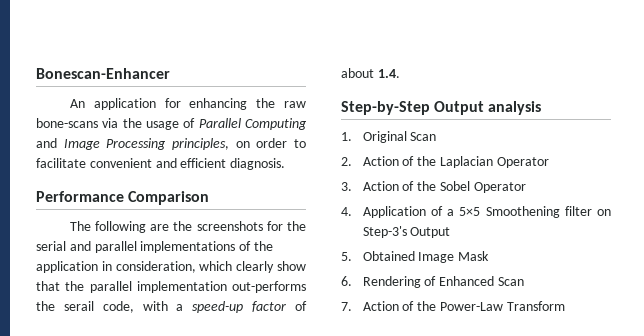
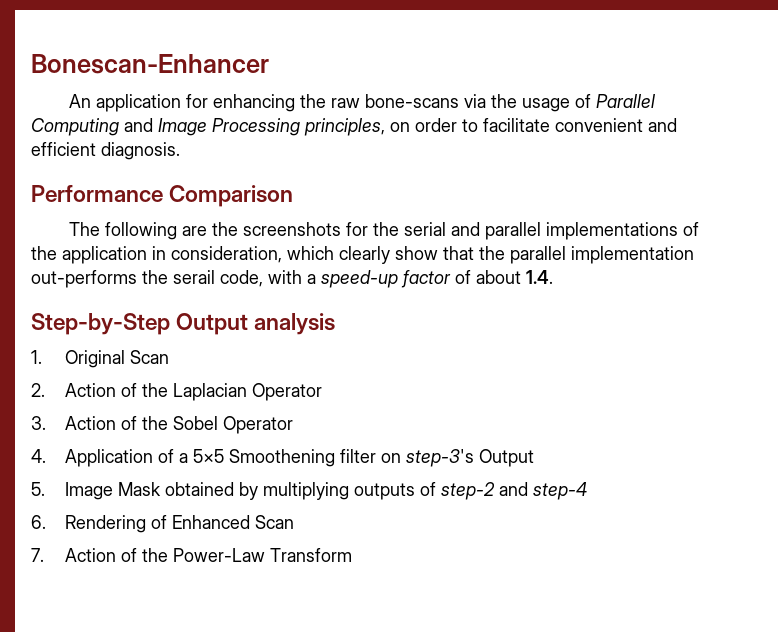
- 4. Application of a 5×5 Smoothening filter on Step-3's Output
+ 4. Application of a 5×5 Smoothening filter on step-3's Output
- 5. Obtained Image Mask
+ 5. Image Mask obtained by multiplying outputs of step-2 and step-4

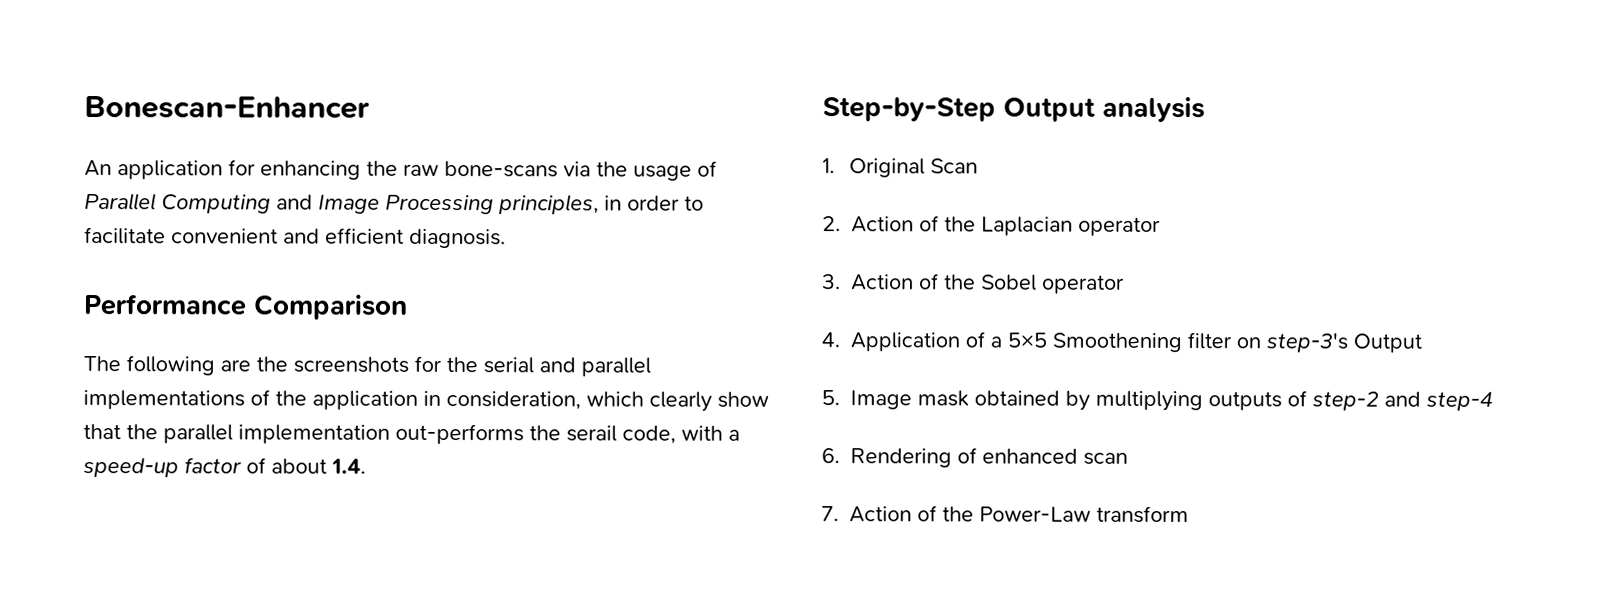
- An application for enhancing the raw bone-scans via the usage of Parallel Computing and Image Processing principles, on order to facilitate convenient and efficient diagnosis.
+ An application for enhancing the raw bone-scans via the usage of Parallel Computing and Image Processing principles, in order to facilitate convenient and efficient diagnosis.
- 2. Action of the Laplacian Operator
+ 2. Action of the Laplacian operator
- 3. Action of the Sobel Operator
+ 3. Action of the Sobel operator
- 5. Image Mask obtained by multiplying outputs of step-2 and step-4
+ 5. Image mask obtained by multiplying outputs of step-2 and step-4
- 6. Rendering of Enhanced Scan
+ 6. Rendering of enhanced scan
- 7. Action of the Power-Law Transform
+ 7. Action of the Power-Law transform

